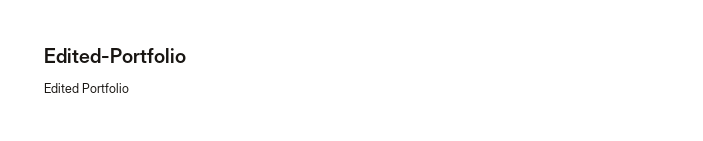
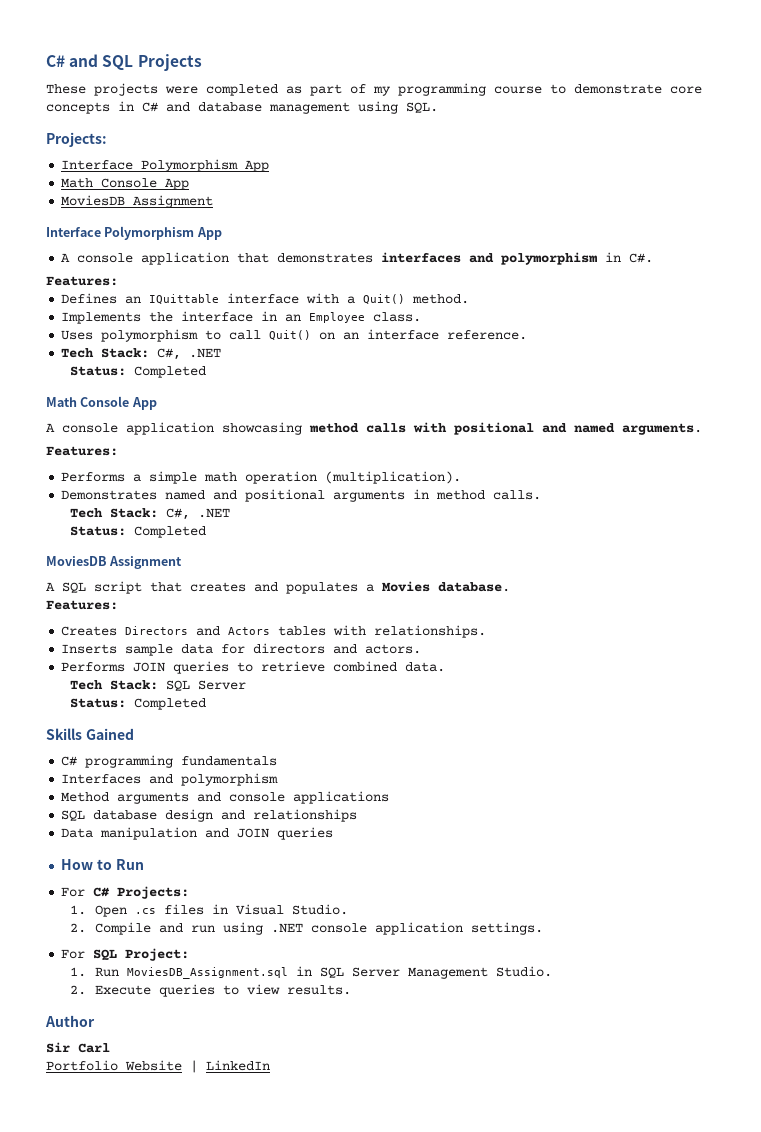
- Edited-Portfolio
- Edited Portfolio
+ C# and SQL Projects
+ These projects were completed as part of my programming course to demonstrate core concepts in C# and database management using SQL.
+ Projects:
+ Interface Polymorphism App
+ Math Console App
+ MoviesDB Assignment
+ Interface Polymorphism App
+ A console application that demonstrates interfaces and polymorphism in C#.
+ Features:
+ Defines an IQuittable interface with a Quit() method.
+ Implements the interface in an Employee class.
+ Uses polymorphism to call Quit() on an interface reference.
+ Tech Stack: C#, .NET
+ Status: Completed
+ Math Console App
+ A console application showcasing method calls with positional and named arguments.
+ Features:
+ Performs a simple math operation (multiplication).
+ Demonstrates named and positional arguments in method calls.
+ Tech Stack: C#, .NET
+ Status: Completed
+ MoviesDB Assignment
+ A SQL script that creates and populates a Movies database.
+ Features:
+ Creates Directors and Actors tables with relationships.
+ Inserts sample data for directors and actors.
+ Performs JOIN queries to retrieve combined data.
+ Tech Stack: SQL Server
+ Status: Completed
+ Skills Gained
+ C# programming fundamentals
+ Interfaces and polymorphism
+ Method arguments and console applications
+ SQL database design and relationships
+ Data manipulation and JOIN queries
+ How to Run
+ For C# Projects:
+ 1. Open .cs files in Visual Studio.
+ 2. Compile and run using .NET console application settings.
+ For SQL Project:
+ 1. Run MoviesDB_Assignment.sql in SQL Server Management Studio.
+ 2. Execute queries to view results.
+ Author
+ Sir Carl
+ Portfolio Website | LinkedIn

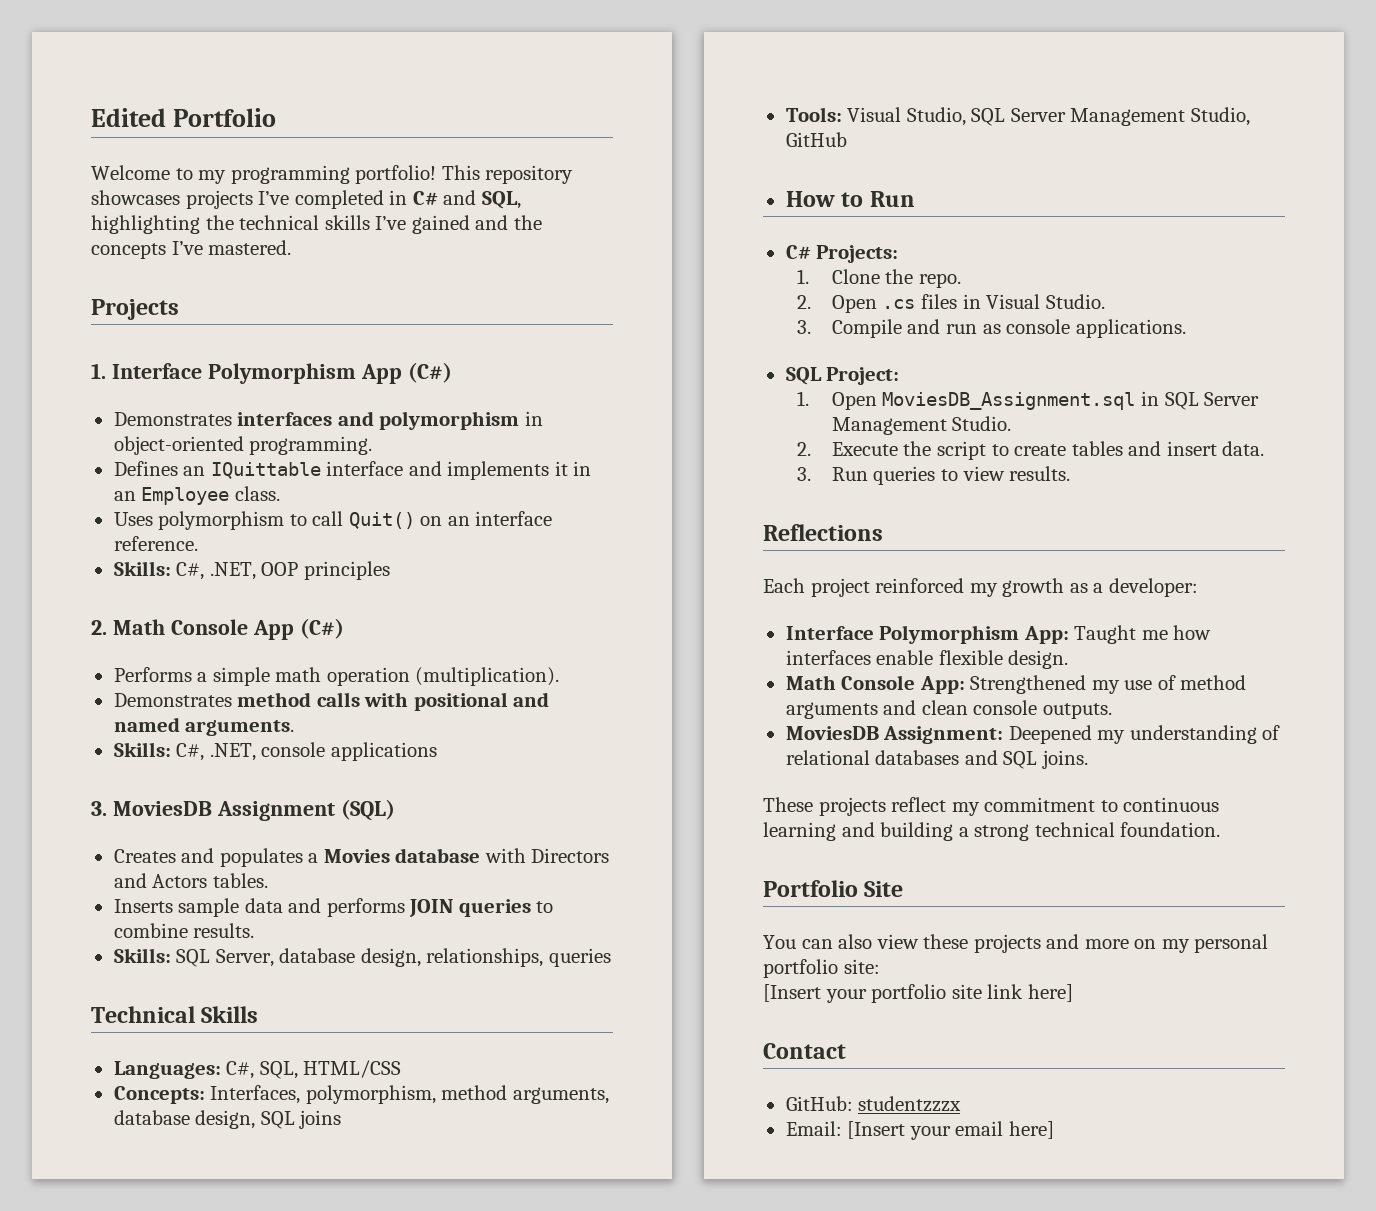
- C# and SQL Projects
- These projects were completed as part of my programming course to demonstrate core concepts in C# and database management using SQL.
- Projects:
- Interface Polymorphism App
- Math Console App
- MoviesDB Assignment
- Interface Polymorphism App
- A console application that demonstrates interfaces and polymorphism in C#.
- Features:
+ Edited Portfolio
+ Welcome to my programming portfolio! This repository showcases projects I’ve completed in C# and SQL, highlighting the technical skills I’ve gained and the concepts I’ve mastered.
+ Projects
+ 1. Interface Polymorphism App (C#)
+ Demonstrates interfaces and polymorphism in object-oriented programming.
- Defines an IQuittable interface with a Quit() method.
- Implements the interface in an Employee class.
+ Defines an IQuittable interface and implements it in an Employee class.
  Uses polymorphism to call Quit() on an interface reference.
- Tech Stack: C#, .NET
- Status: Completed
- Math Console App
- A console application showcasing method calls with positional and named arguments.
- Features:
+ Skills: C#, .NET, OOP principles
+ 2. Math Console App (C#)
- Demonstrates named and positional arguments in method calls.
- Tech Stack: C#, .NET
- Status: Completed
- MoviesDB Assignment
- A SQL script that creates and populates a Movies database.
- Features:
- Creates Directors and Actors tables with relationships.
- Inserts sample data for directors and actors.
- Performs JOIN queries to retrieve combined data.
- Tech Stack: SQL Server
- Status: Completed
- Skills Gained
- C# programming fundamentals
- Interfaces and polymorphism
- Method arguments and console applications
- SQL database design and relationships
- Data manipulation and JOIN queries
+ Demonstrates method calls with positional and named arguments.
+ Skills: C#, .NET, console applications
+ 3. MoviesDB Assignment (SQL)
+ Creates and populates a Movies database with Directors and Actors tables.
+ Inserts sample data and performs JOIN queries to combine results.
+ Skills: SQL Server, database design, relationships, queries
+ Technical Skills
+ Languages: C#, SQL, HTML/CSS
+ Concepts: Interfaces, polymorphism, method arguments, database design, SQL joins
+ Tools: Visual Studio, SQL Server Management Studio, GitHub
- For C# Projects:
+ C# Projects:
- 1. Open .cs files in Visual Studio.
+ 1. Clone the repo.
+ 2. Open .cs files in Visual Studio.
- 2. Compile and run using .NET console application settings.
- For SQL Project:
+ 3. Compile and run as console applications.
+ SQL Project:
- 1. Run MoviesDB_Assignment.sql in SQL Server Management Studio.
+ 1. Open MoviesDB_Assignment.sql in SQL Server Management Studio.
- 2. Execute queries to view results.
- Author
- Sir Carl
- Portfolio Website | LinkedIn
+ 2. Execute the script to create tables and insert data.
+ 3. Run queries to view results.
+ Reflections
+ Each project reinforced my growth as a developer:
+ Interface Polymorphism App: Taught me how interfaces enable flexible design.
+ Math Console App: Strengthened my use of method arguments and clean console outputs.
+ MoviesDB Assignment: Deepened my understanding of relational databases and SQL joins.
+ These projects reflect my commitment to continuous learning and building a strong technical foundation.
+ Portfolio Site
+ You can also view these projects and more on my personal portfolio site:
+ [Insert your portfolio site link here]
+ Contact
+ GitHub: studentzzzx
+ Email: [Insert your email here]

